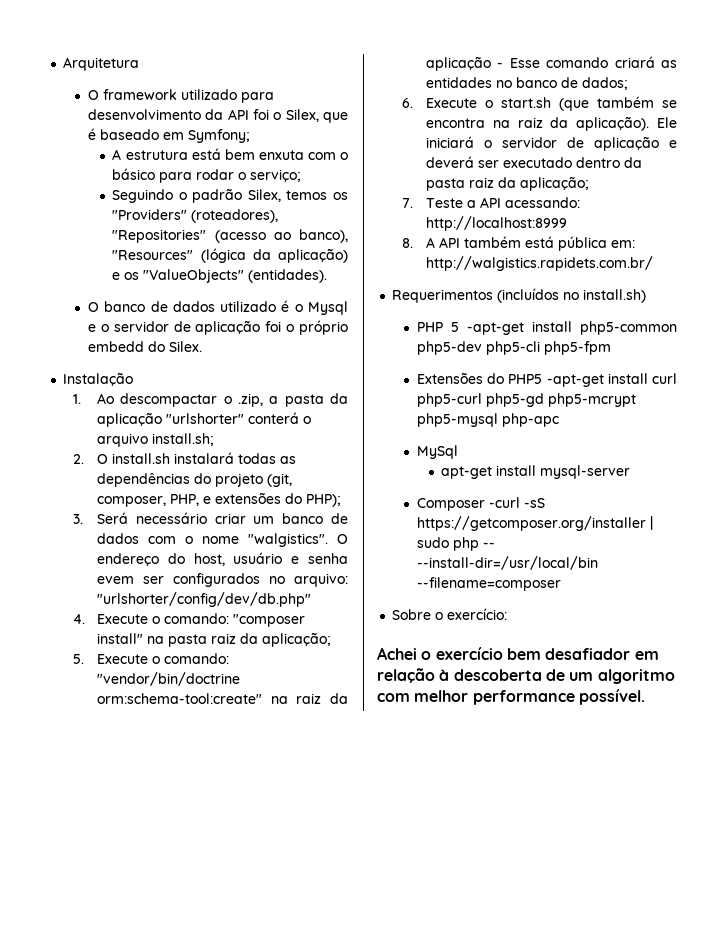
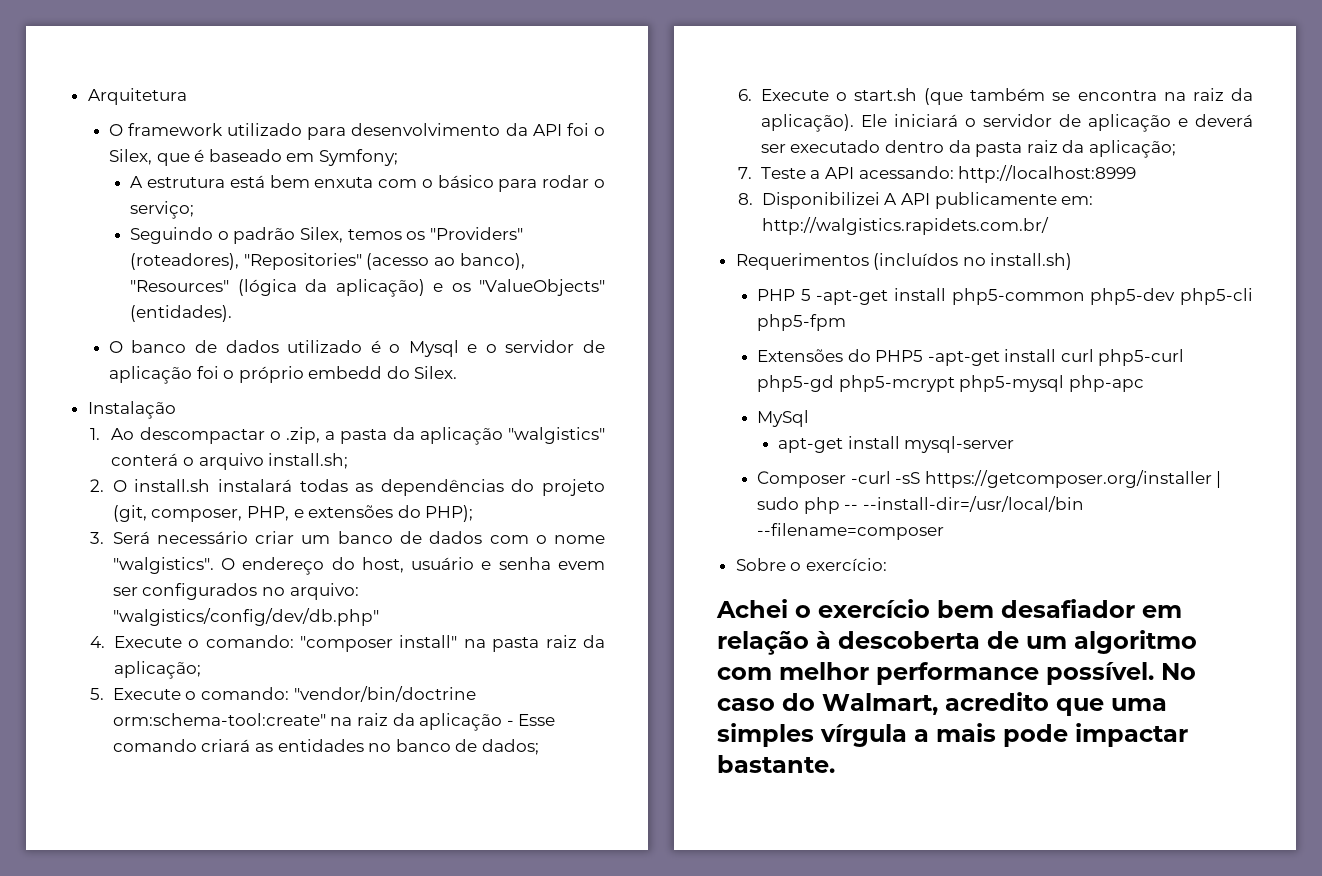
- 1. Ao descompactar o .zip, a pasta da aplicação "urlshorter" conterá o arquivo install.sh;
+ 1. Ao descompactar o .zip, a pasta da aplicação "walgistics" conterá o arquivo install.sh;
- O endereço do host, usuário e senha evem ser configurados no arquivo: "urlshorter/config/dev/db.php"
+ O endereço do host, usuário e senha evem ser configurados no arquivo: "walgistics/config/dev/db.php"
- 8. A API também está pública em: http://walgistics.rapidets.com.br/
+ 8. Disponibilizei A API publicamente em: http://walgistics.rapidets.com.br/
+ No caso do Walmart, acredito que uma simples vírgula a mais pode impactar bastante.

